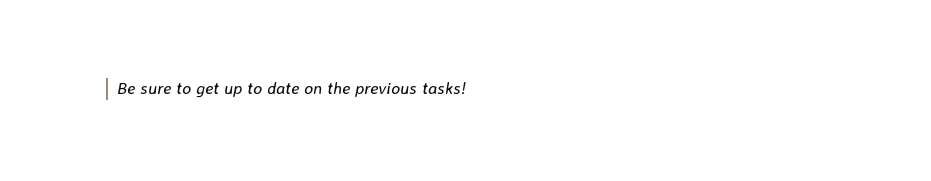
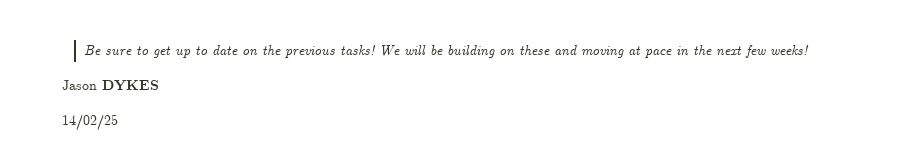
+ We will be building on these and moving at pace in the next few weeks!
+ Jason DYKES
+ 14/02/25

